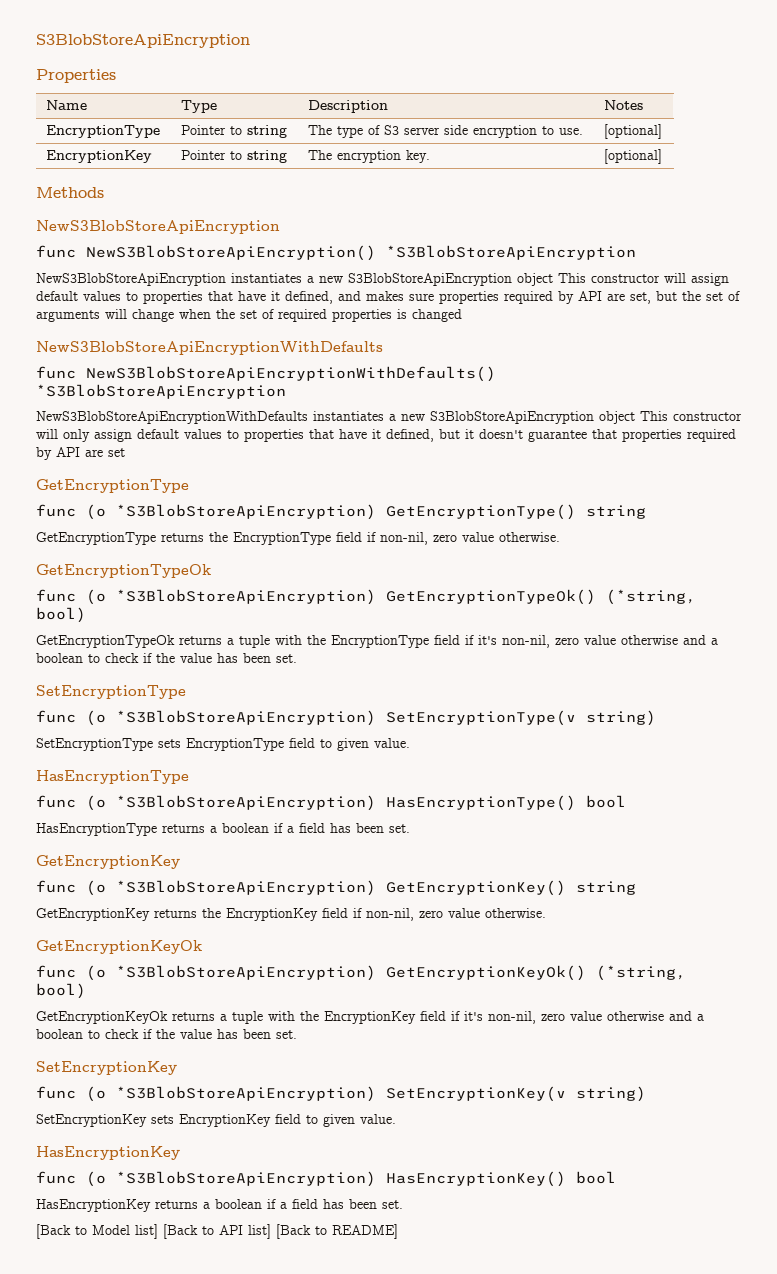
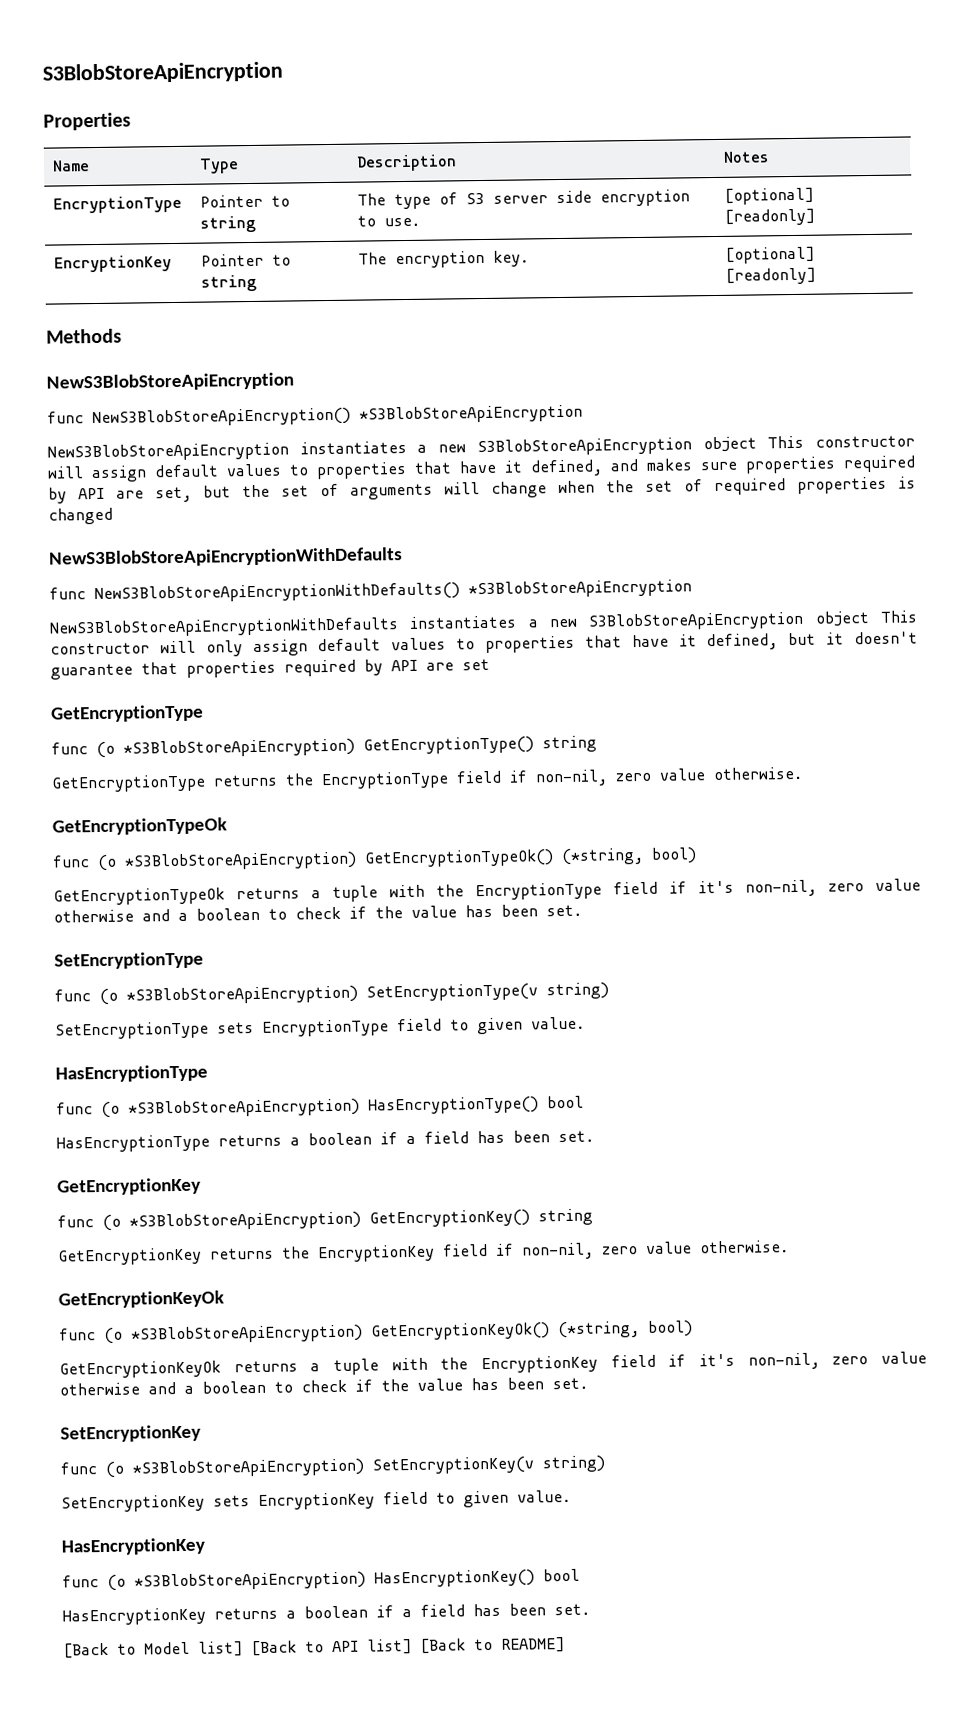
- EncryptionType | Pointer to string | The type of S3 server side encryption to use. | [optional]
+ EncryptionType | Pointer to string | The type of S3 server side encryption to use. | [optional] [readonly]
- EncryptionKey | Pointer to string | The encryption key. | [optional]
+ EncryptionKey | Pointer to string | The encryption key. | [optional] [readonly]

